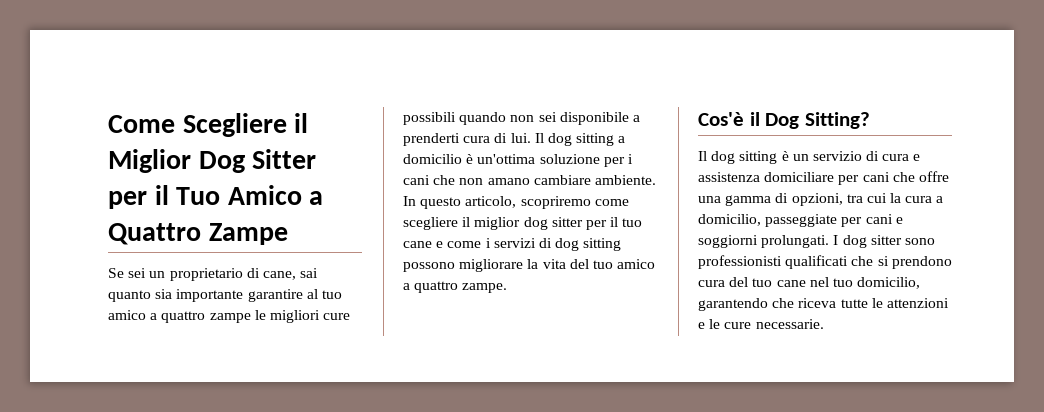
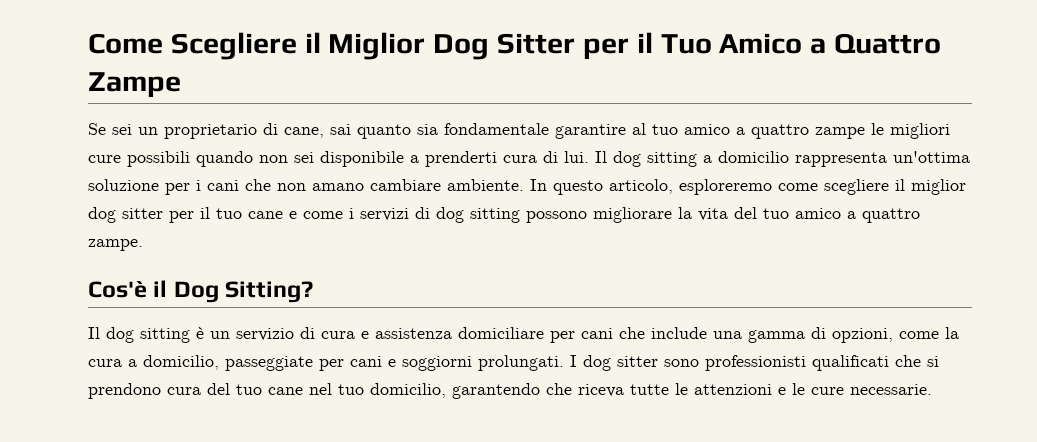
- Se sei un proprietario di cane, sai quanto sia importante garantire al tuo amico a quattro zampe le migliori cure possibili quando non sei disponibile a prenderti cura di lui.
+ Se sei un proprietario di cane, sai quanto sia fondamentale garantire al tuo amico a quattro zampe le migliori cure possibili quando non sei disponibile a prenderti cura di lui.
- Il dog sitting a domicilio è un'ottima soluzione per i cani che non amano cambiare ambiente.
+ Il dog sitting a domicilio rappresenta un'ottima soluzione per i cani che non amano cambiare ambiente.
- In questo articolo, scopriremo come scegliere il miglior dog sitter per il tuo cane e come i servizi di dog sitting possono migliorare la vita del tuo amico a quattro zampe.
+ In questo articolo, esploreremo come scegliere il miglior dog sitter per il tuo cane e come i servizi di dog sitting possono migliorare la vita del tuo amico a quattro zampe.
- Il dog sitting è un servizio di cura e assistenza domiciliare per cani che offre una gamma di opzioni, tra cui la cura a domicilio, passeggiate per cani e soggiorni prolungati.
+ Il dog sitting è un servizio di cura e assistenza domiciliare per cani che include una gamma di opzioni, come la cura a domicilio, passeggiate per cani e soggiorni prolungati.

